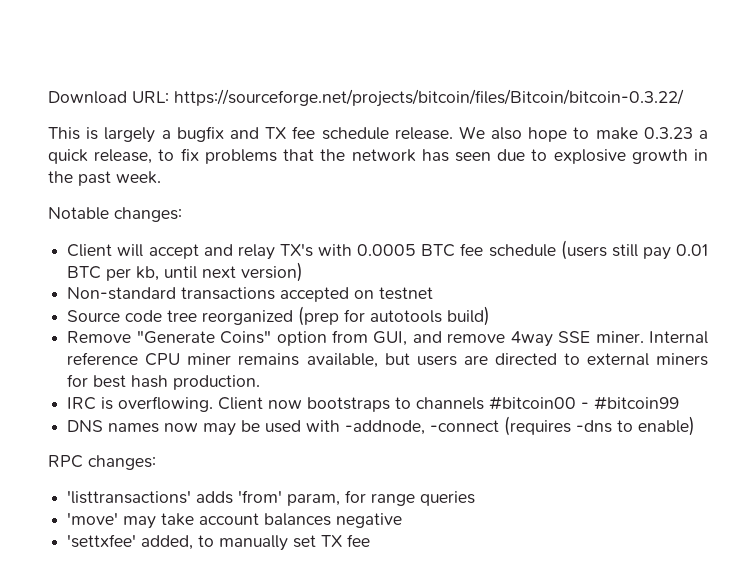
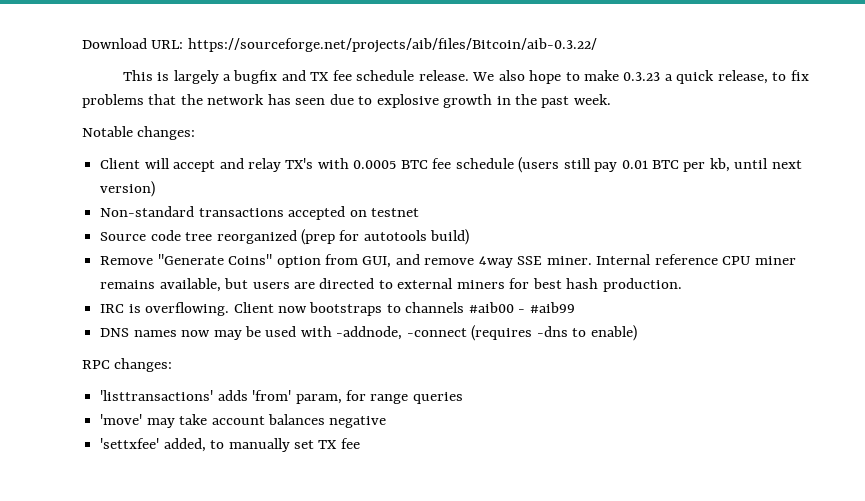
- Download URL: https://sourceforge.net/projects/bitcoin/files/Bitcoin/bitcoin-0.3.22/
+ Download URL: https://sourceforge.net/projects/aib/files/Bitcoin/aib-0.3.22/
- Client now bootstraps to channels #bitcoin00 - #bitcoin99
+ Client now bootstraps to channels #aib00 - #aib99

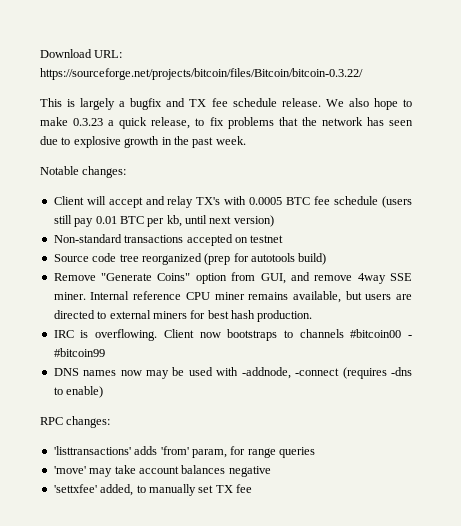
- Download URL: https://sourceforge.net/projects/aib/files/Bitcoin/aib-0.3.22/
+ Download URL: https://sourceforge.net/projects/bitcoin/files/Bitcoin/bitcoin-0.3.22/
- Client now bootstraps to channels #aib00 - #aib99
+ Client now bootstraps to channels #bitcoin00 - #bitcoin99

